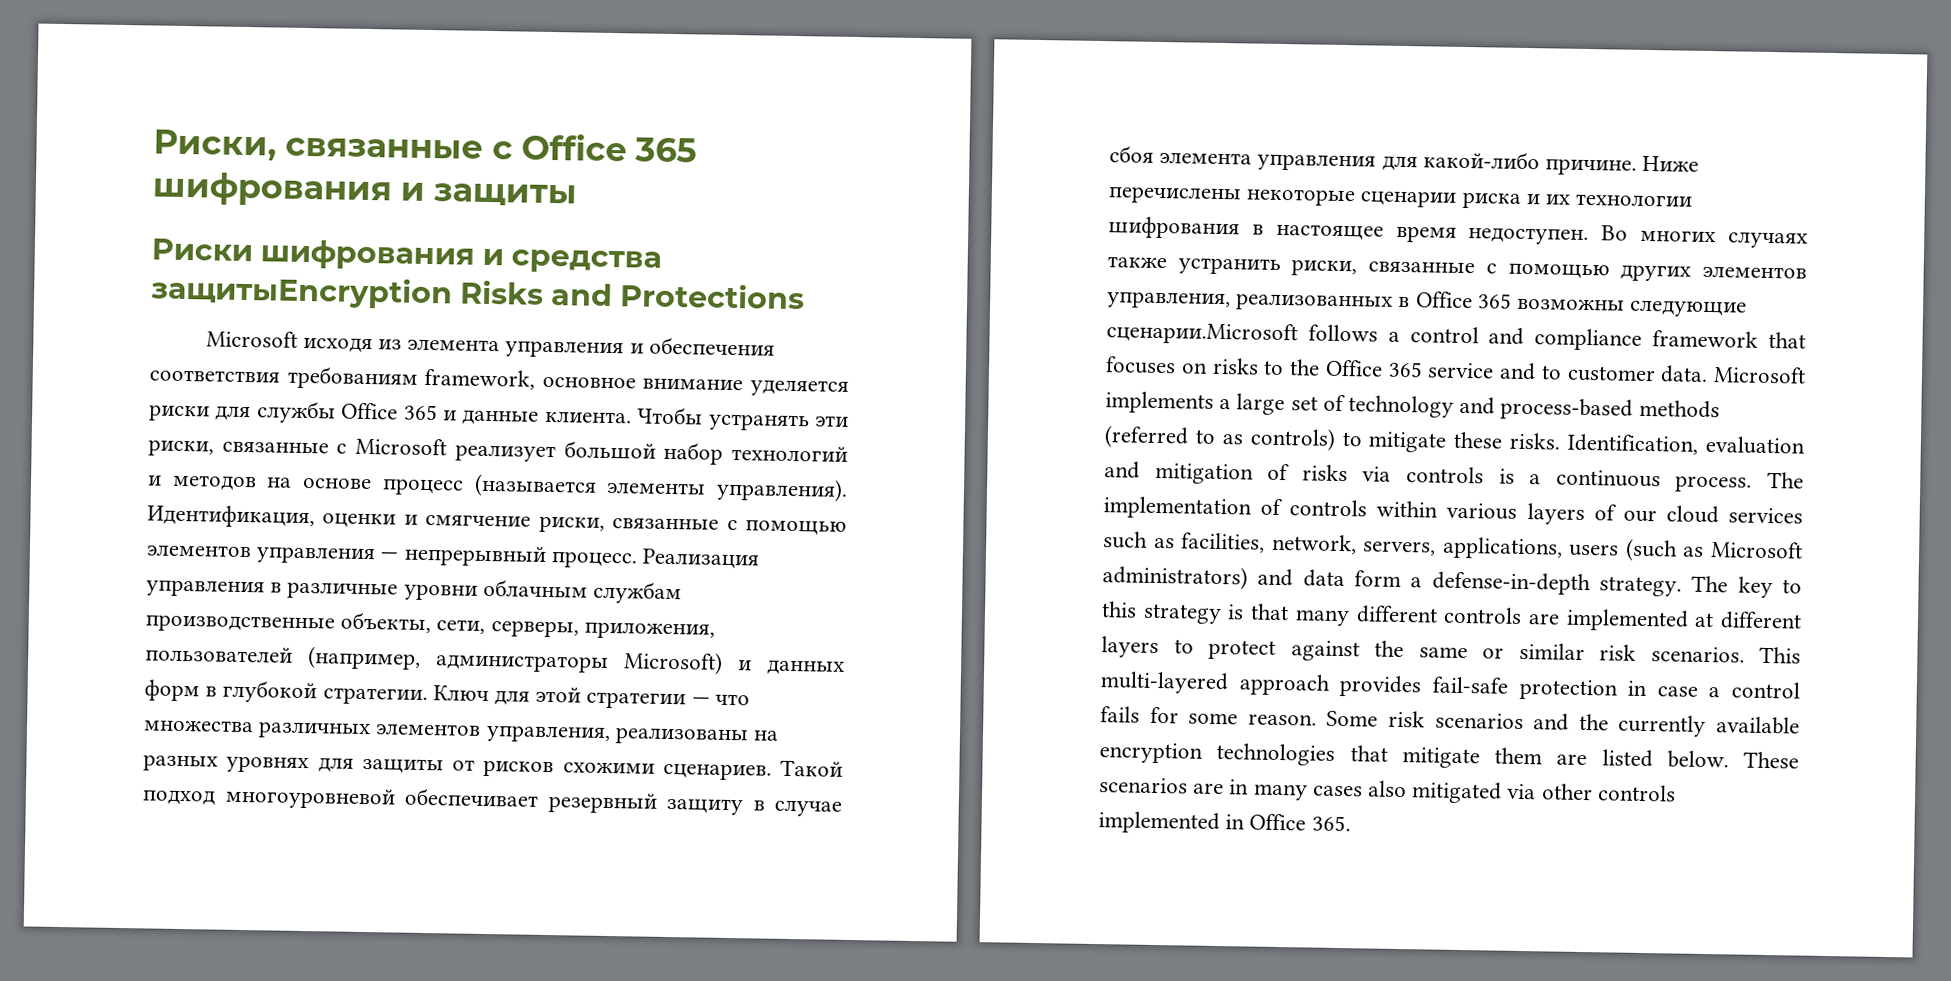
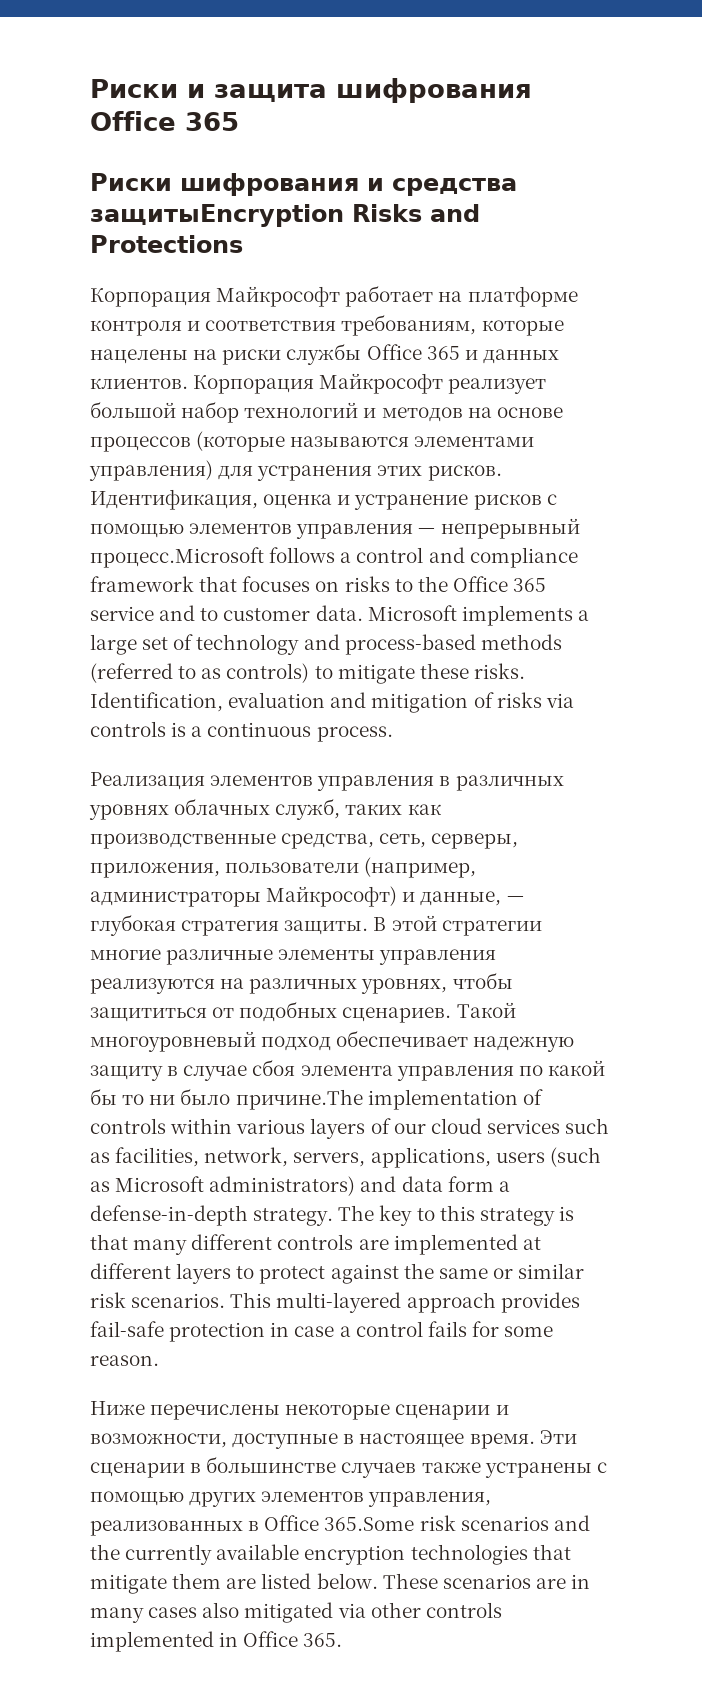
- Риски, связанные с Office 365 шифрования и защиты
+ Риски и защита шифрования Office 365
- Microsoft исходя из элемента управления и обеспечения соответствия требованиям framework, основное внимание уделяется риски для службы Office 365 и данные клиента. Чтобы устранять эти риски, связанные с Microsoft реализует большой набор технологий и методов на основе процесс (называется элементы управления). Идентификация, оценки и смягчение риски, связанные с помощью элементов управления — непрерывный процесс. Реализация управления в различные уровни облачным службам производственные объекты, сети, серверы, приложения, пользователей (например, администраторы Microsoft) и данных форм в глубокой стратегии. Ключ для этой стратегии — что множества различных элементов управления, реализованы на разных уровнях для защиты от рисков схожими сценариев. Такой подход многоуровневой обеспечивает резервный защиту в случае сбоя элемента управления для какой-либо причине. Ниже перечислены некоторые сценарии риска и их технологии шифрования в настоящее время недоступен. Во многих случаях также устранить риски, связанные с помощью других элементов управления, реализованных в Office 365 возможны следующие сценарии.Microsoft follows a control and compliance framework that focuses on risks to the Office 365 service and to customer data.
+ Корпорация Майкрософт работает на платформе контроля и соответствия требованиям, которые нацелены на риски службы Office 365 и данных клиентов. Корпорация Майкрософт реализует большой набор технологий и методов на основе процессов (которые называются элементами управления) для устранения этих рисков. Идентификация, оценка и устранение рисков с помощью элементов управления — непрерывный процесс.Microsoft follows a control and compliance framework that focuses on risks to the Office 365 service and to customer data.
- Identification, evaluation and mitigation of risks via controls is a continuous process. The implementation of controls within various layers of our cloud services such as facilities, network, servers, applications, users (such as Microsoft administrators) and data form a defense-in-depth strategy.
+ Identification, evaluation and mitigation of risks via controls is a continuous process.
+ Реализация элементов управления в различных уровнях облачных служб, таких как производственные средства, сеть, серверы, приложения, пользователи (например, администраторы Майкрософт) и данные, — глубокая стратегия защиты. В этой стратегии многие различные элементы управления реализуются на различных уровнях, чтобы защититься от подобных сценариев. Такой многоуровневый подход обеспечивает надежную защиту в случае сбоя элемента управления по какой бы то ни было причине.The implementation of controls within various layers of our cloud services such as facilities, network, servers, applications, users (such as Microsoft administrators) and data form a defense-in-depth strategy.
- This multi-layered approach provides fail-safe protection in case a control fails for some reason. Some risk scenarios and the currently available encryption technologies that mitigate them are listed below.
+ This multi-layered approach provides fail-safe protection in case a control fails for some reason.
+ Ниже перечислены некоторые сценарии и возможности, доступные в настоящее время. Эти сценарии в большинстве случаев также устранены с помощью других элементов управления, реализованных в Office 365.Some risk scenarios and the currently available encryption technologies that mitigate them are listed below.

